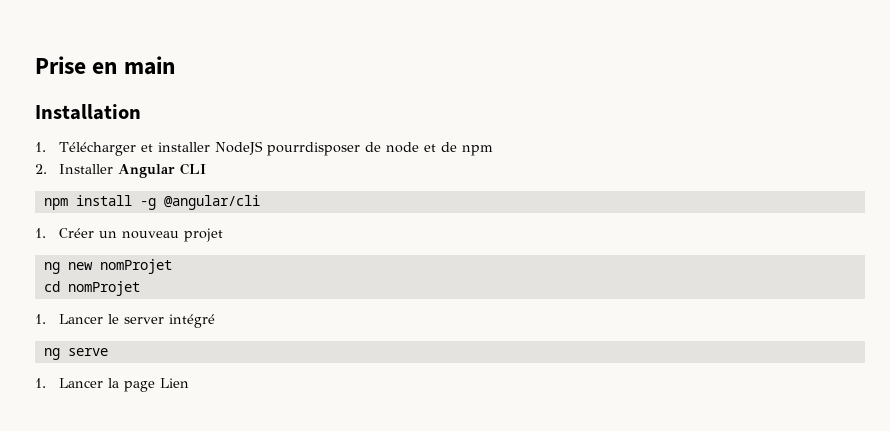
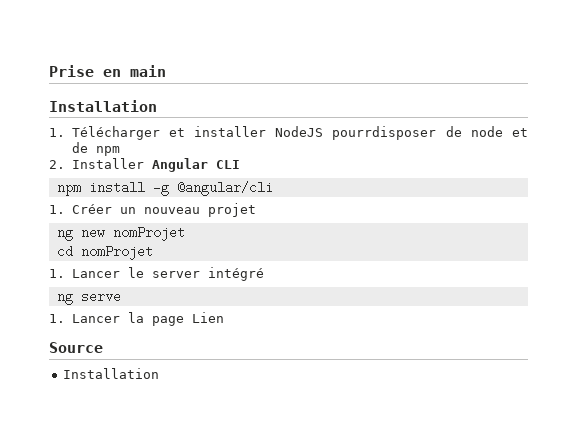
+ Source
+ Installation

